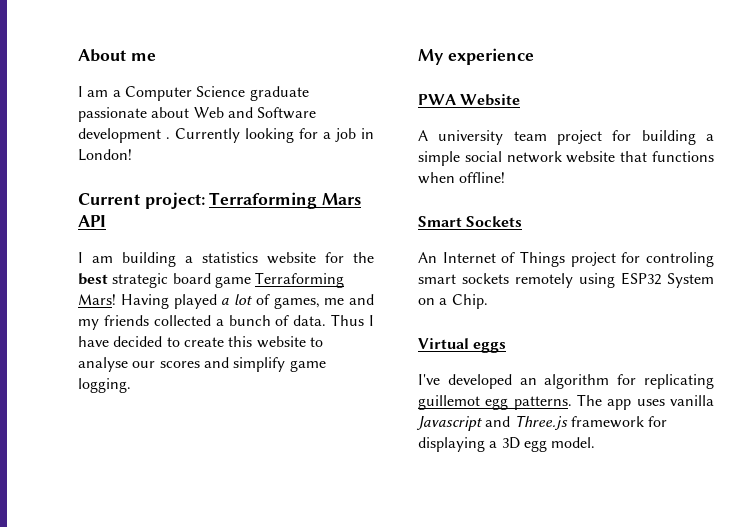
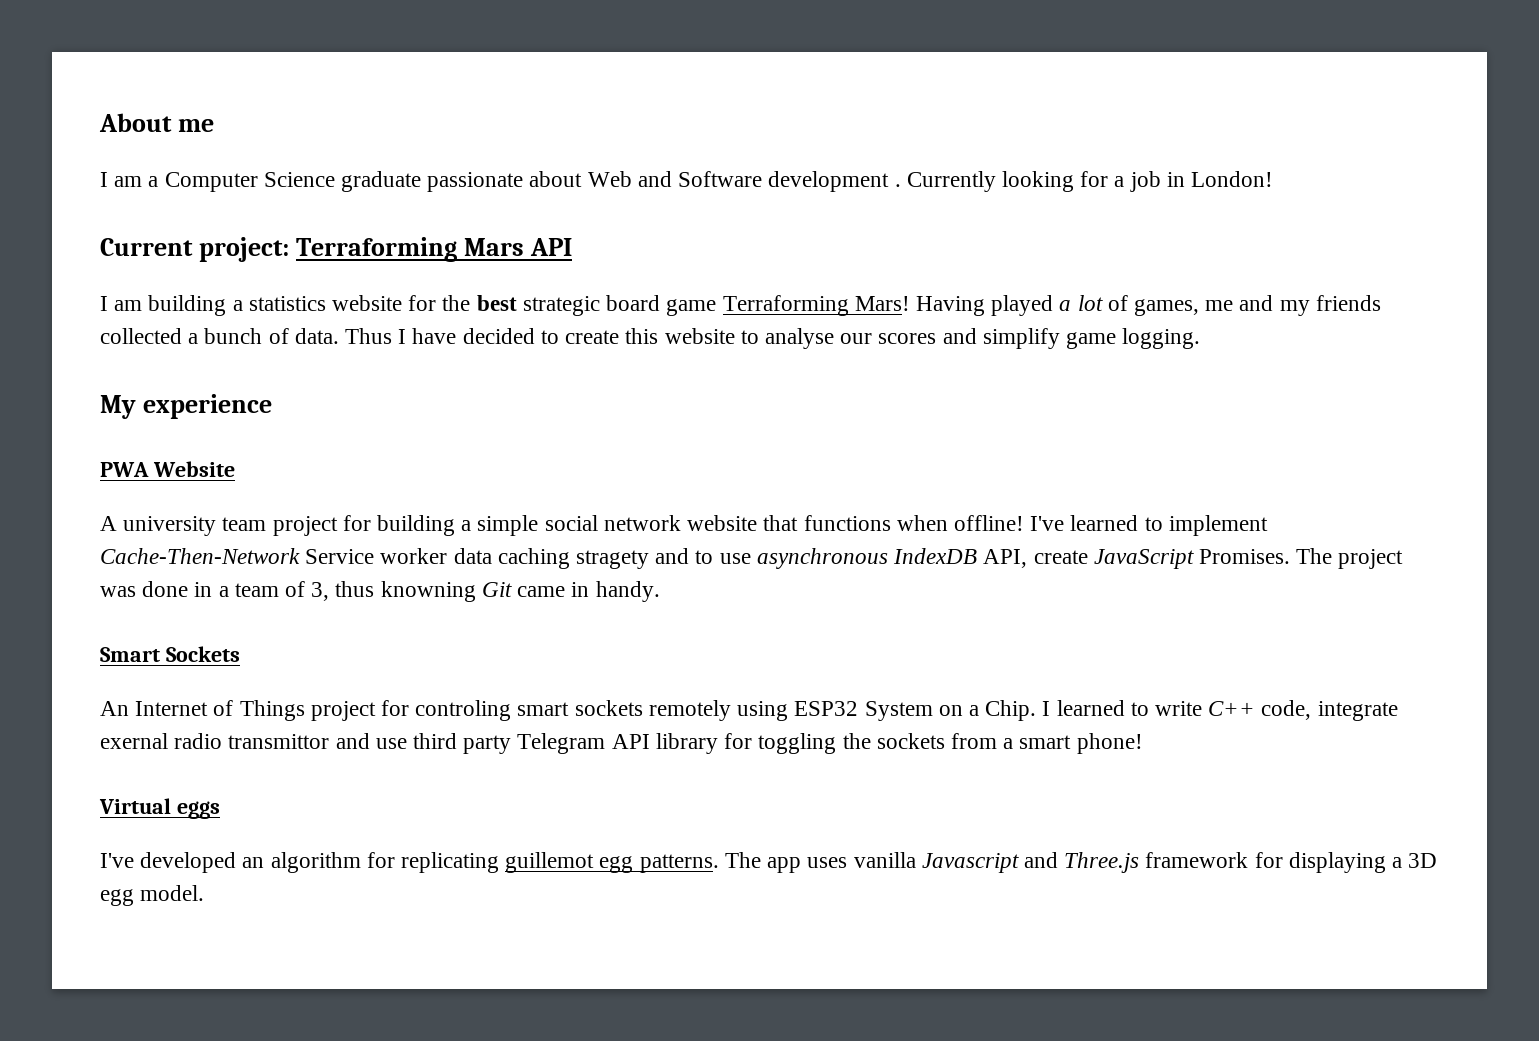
+ I've learned to implement Cache-Then-Network Service worker data caching stragety and to use asynchronous IndexDB API, create JavaScript Promises. The project was done in a team of 3, thus knowning Git came in handy.
+ I learned to write C++ code, integrate exernal radio transmittor and use third party Telegram API library for toggling the sockets from a smart phone!

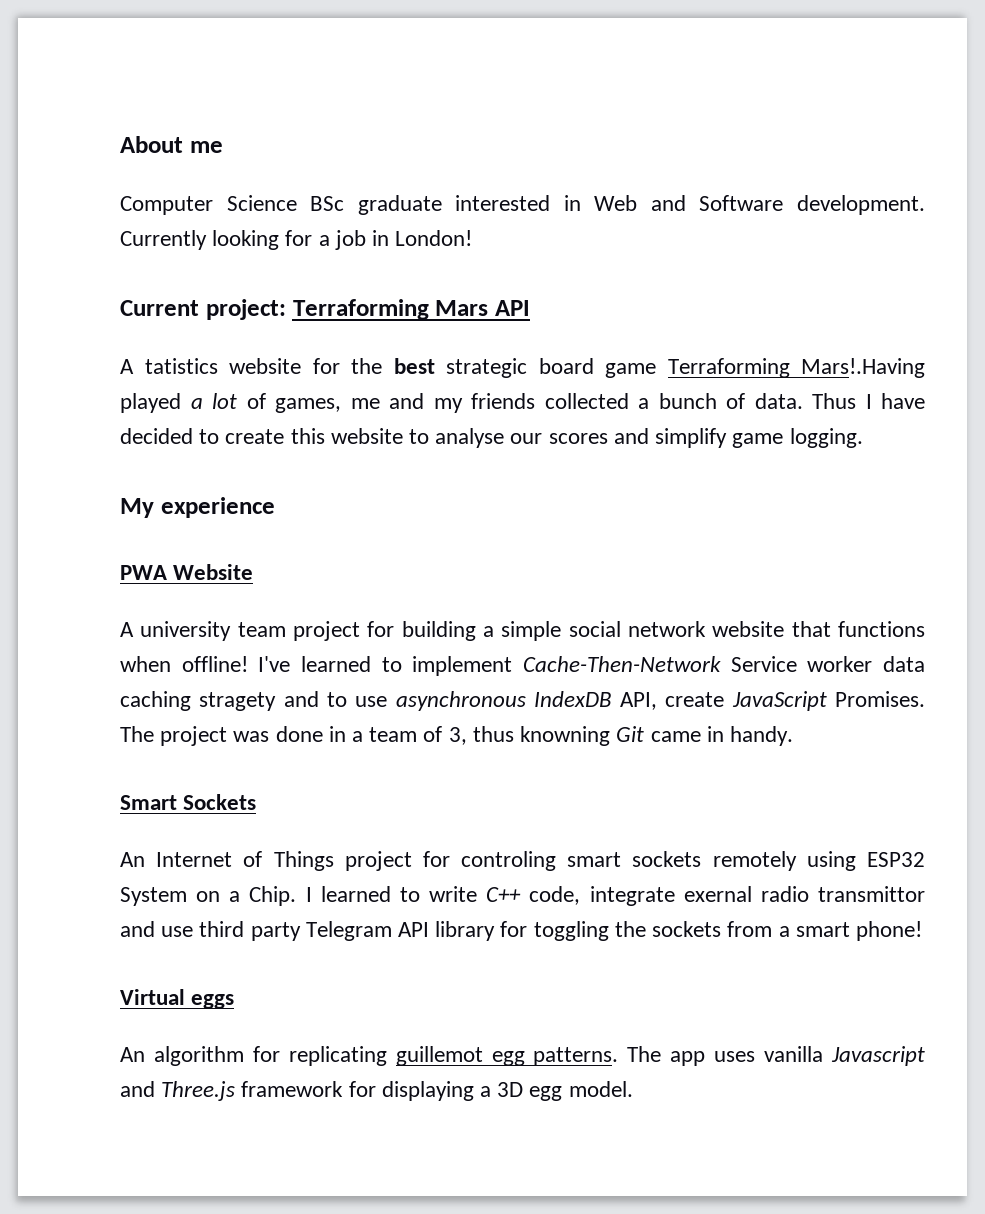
- I am a Computer Science graduate passionate about Web and Software development .
+ Computer Science BSc graduate interested in Web and Software development.
- I am building a statistics website for the best strategic board game Terraforming Mars! Having played a lot of games, me and my friends collected a bunch of data.
+ A tatistics website for the best strategic board game Terraforming Mars!.Having played a lot of games, me and my friends collected a bunch of data.
- I've developed an algorithm for replicating guillemot egg patterns.
+ An algorithm for replicating guillemot egg patterns.

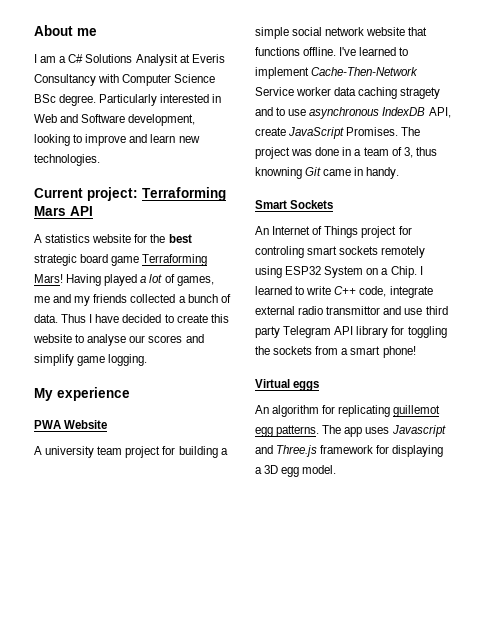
- Computer Science BSc graduate interested in Web and Software development. Currently looking for a job in London!
+ I am a C# Solutions Analysit at Everis Consultancy with Computer Science BSc degree. Particularly interested in Web and Software development, looking to improve and learn new technologies.
- A tatistics website for the best strategic board game Terraforming Mars!.Having played a lot of games, me and my friends collected a bunch of data.
+ A statistics website for the best strategic board game Terraforming Mars! Having played a lot of games, me and my friends collected a bunch of data.
- A university team project for building a simple social network website that functions when offline!
+ A university team project for building a simple social network website that functions offline.
- I learned to write C++ code, integrate exernal radio transmittor and use third party Telegram API library for toggling the sockets from a smart phone!
+ I learned to write C++ code, integrate external radio transmittor and use third party Telegram API library for toggling the sockets from a smart phone!
- The app uses vanilla Javascript and Three.js framework for displaying a 3D egg model.
+ The app uses Javascript and Three.js framework for displaying a 3D egg model.

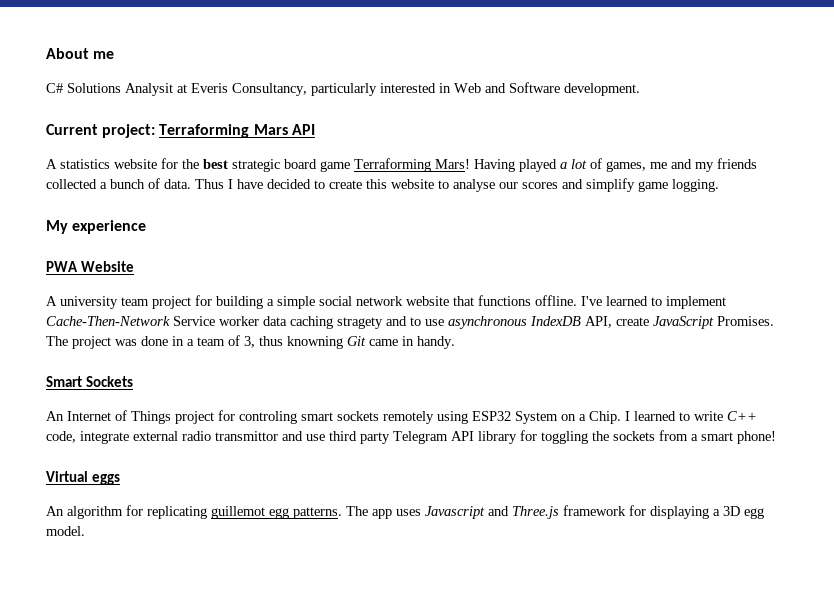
- I am a C# Solutions Analysit at Everis Consultancy with Computer Science BSc degree. Particularly interested in Web and Software development, looking to improve and learn new technologies.
+ C# Solutions Analysit at Everis Consultancy, particularly interested in Web and Software development.

